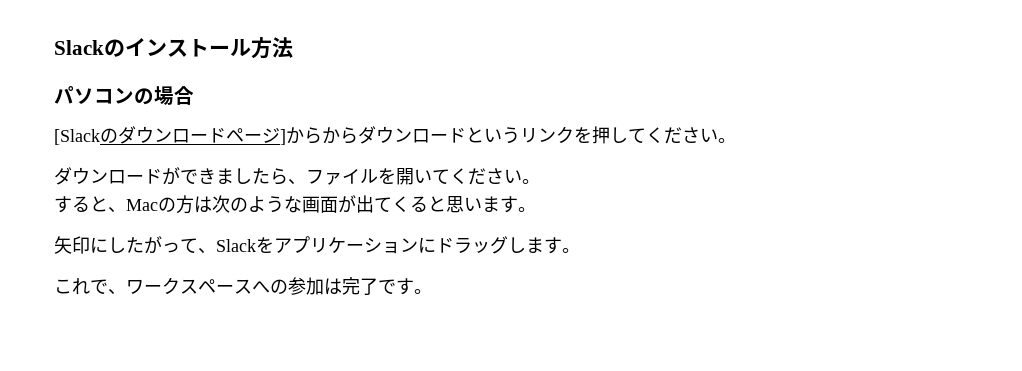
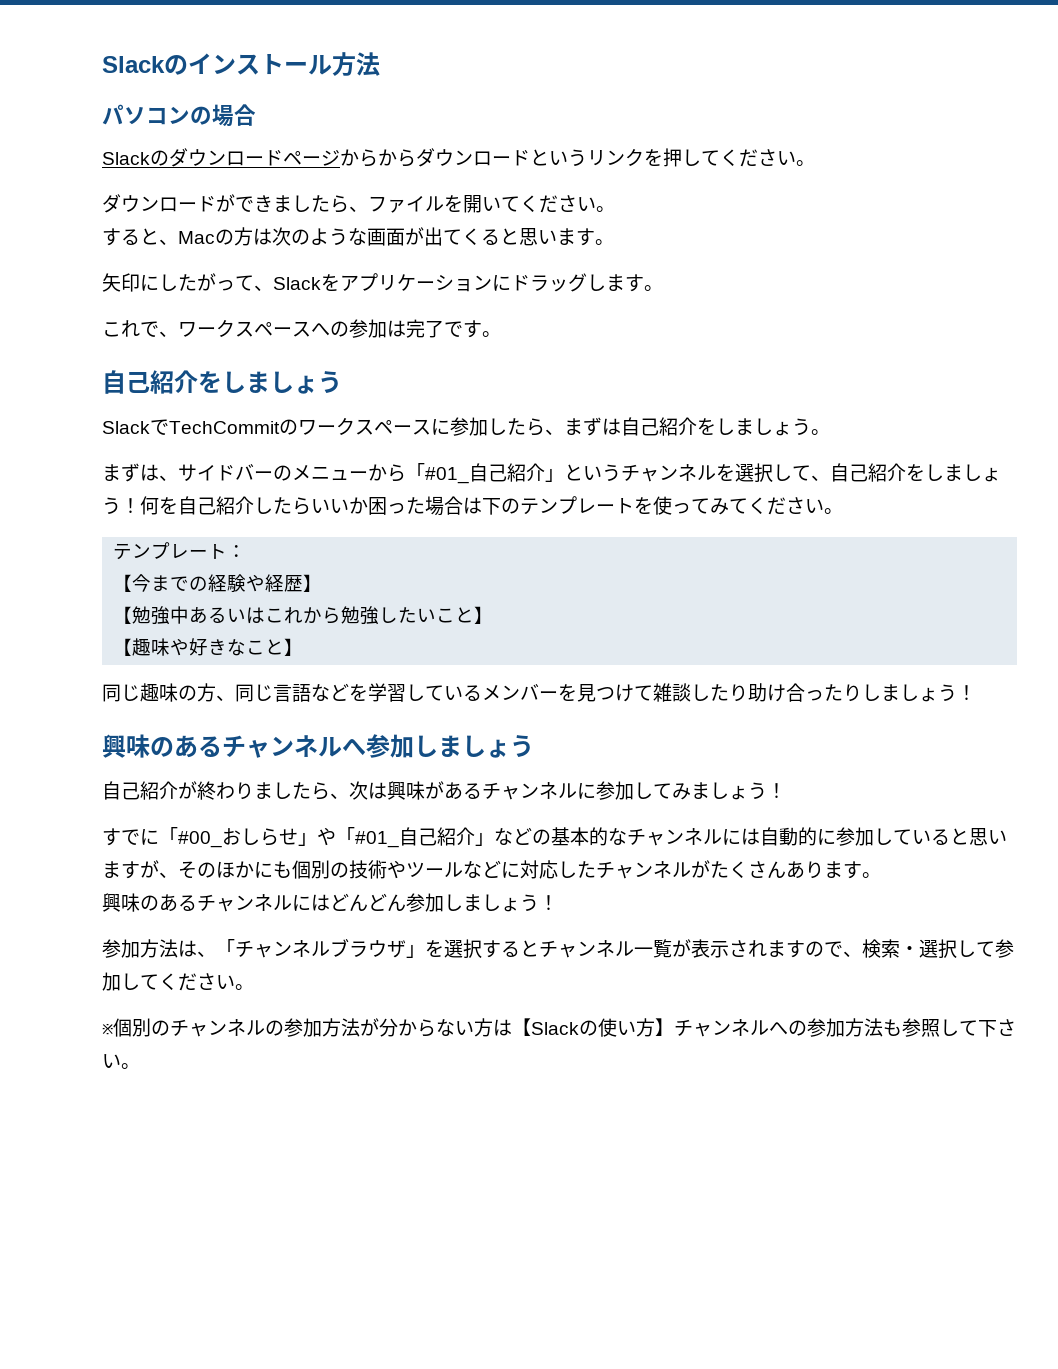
- [Slackのダウンロードページ]からからダウンロードというリンクを押してください。
+ Slackのダウンロードページからからダウンロードというリンクを押してください。
  これで、ワークスペースへの参加は完了です。
+ 自己紹介をしましょう
+ SlackでTechCommitのワークスペースに参加したら、まずは自己紹介をしましょう。
+ まずは、サイドバーのメニューから「#01_自己紹介」というチャンネルを選択して、自己紹介をしましょう！何を自己紹介したらいいか困った場合は下のテンプレートを使ってみてください。
+ テンプレート：
+ 【今までの経験や経歴】
+ 【勉強中あるいはこれから勉強したいこと】
+ 【趣味や好きなこと】
+ 同じ趣味の方、同じ言語などを学習しているメンバーを見つけて雑談したり助け合ったりしましょう！
+ 興味のあるチャンネルへ参加しましょう
+ 自己紹介が終わりましたら、次は興味があるチャンネルに参加してみましょう！
+ すでに「#00_おしらせ」や「#01_自己紹介」などの基本的なチャンネルには自動的に参加していると思いますが、そのほかにも個別の技術やツールなどに対応したチャンネルがたくさんあります。
+ 興味のあるチャンネルにはどんどん参加しましょう！
+ 参加方法は、「チャンネルブラウザ」を選択するとチャンネル一覧が表示されますので、検索・選択して参加してください。
+ ※個別のチャンネルの参加方法が分からない方は【Slackの使い方】チャンネルへの参加方法も参照して下さい。

